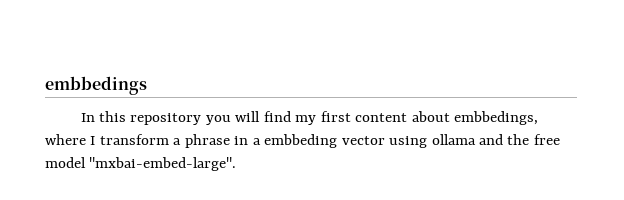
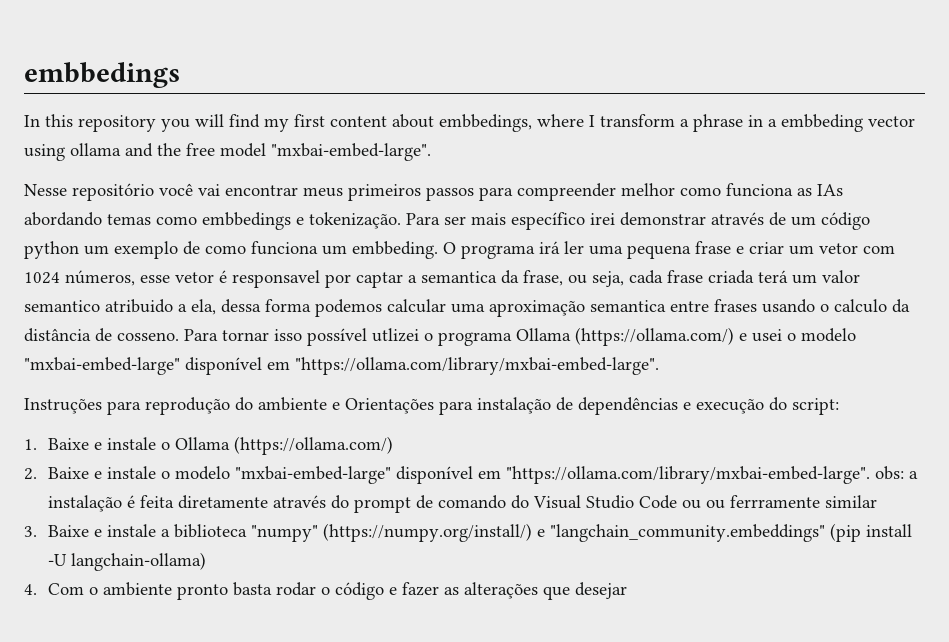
+ Nesse repositório você vai encontrar meus primeiros passos para compreender melhor como funciona as IAs abordando temas como embbedings e tokenização. Para ser mais específico irei demonstrar através de um código python um exemplo de como funciona um embbeding. O programa irá ler uma pequena frase e criar um vetor com 1024 números, esse vetor é responsavel por captar a semantica da frase, ou seja, cada frase criada terá um valor semantico atribuido a ela, dessa forma podemos calcular uma aproximação semantica entre frases usando o calculo da distância de cosseno. Para tornar isso possível utlizei o programa Ollama (https://ollama.com/) e usei o modelo "mxbai-embed-large" disponível em "https://ollama.com/library/mxbai-embed-large".
+ Instruções para reprodução do ambiente e Orientações para instalação de dependências e execução do script:
+ 1. Baixe e instale o Ollama (https://ollama.com/)
+ 2. Baixe e instale o modelo "mxbai-embed-large" disponível em "https://ollama.com/library/mxbai-embed-large". obs: a instalação é feita diretamente através do prompt de comando do Visual Studio Code ou ou ferrramente similar
+ 3. Baixe e instale a biblioteca "numpy" (https://numpy.org/install/) e "langchain_community.embeddings" (pip install -U langchain-ollama)
+ 4. Com o ambiente pronto basta rodar o código e fazer as alterações que desejar

